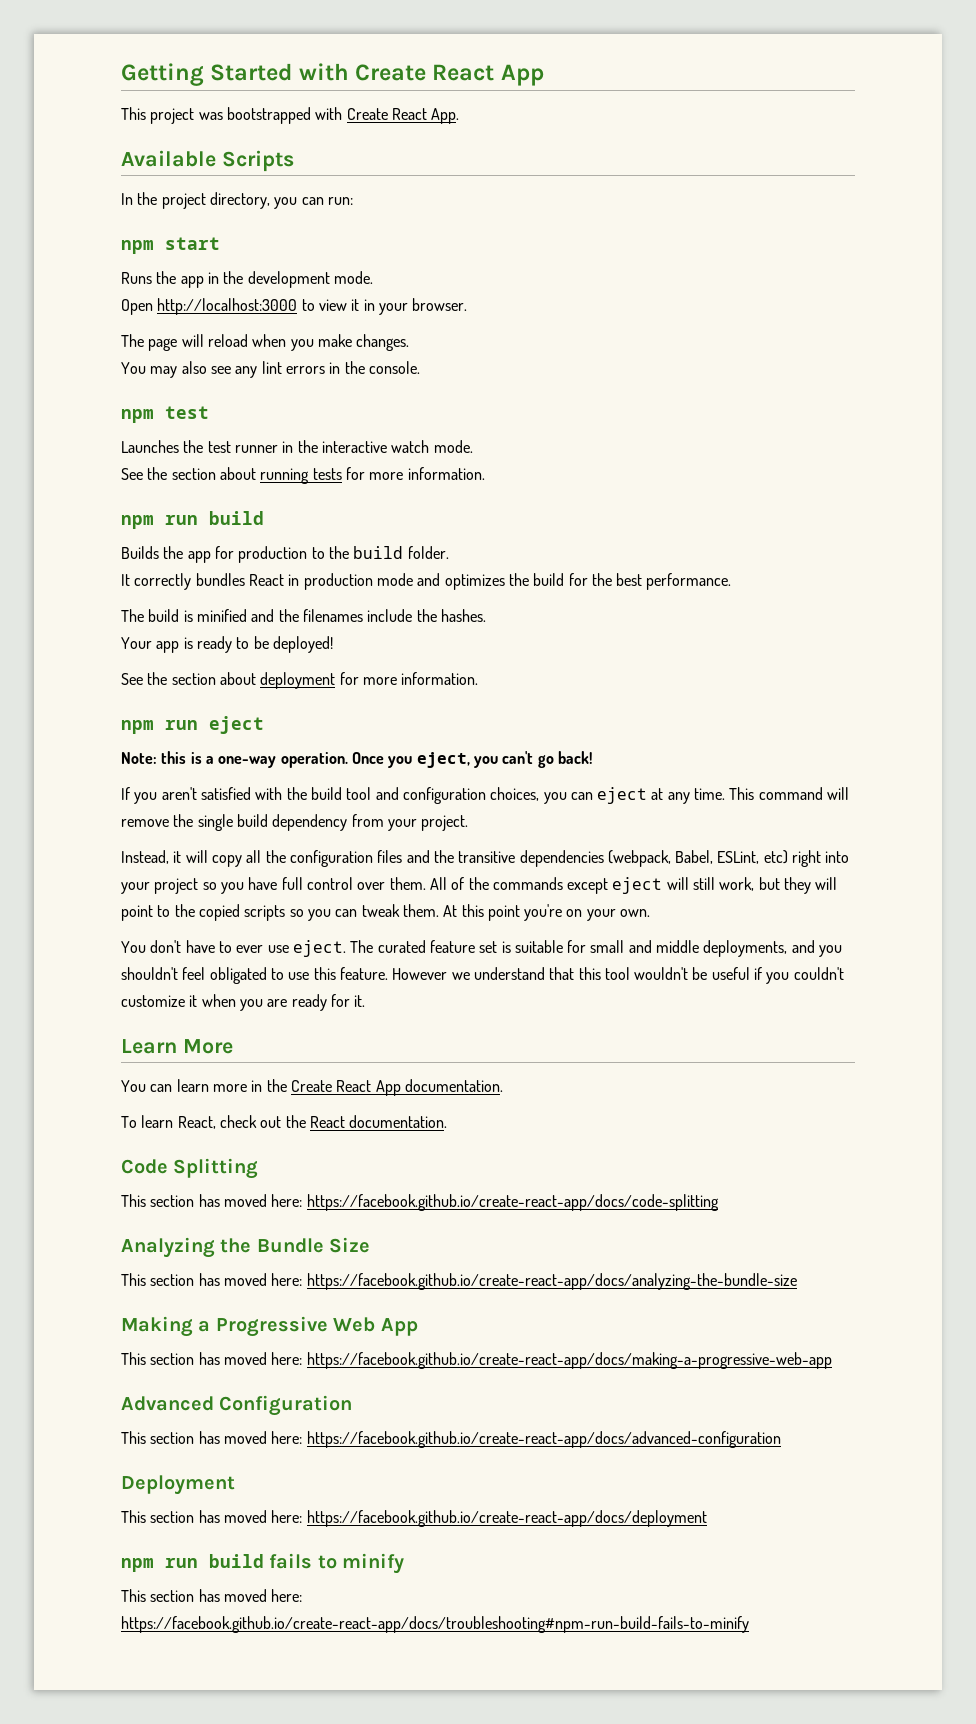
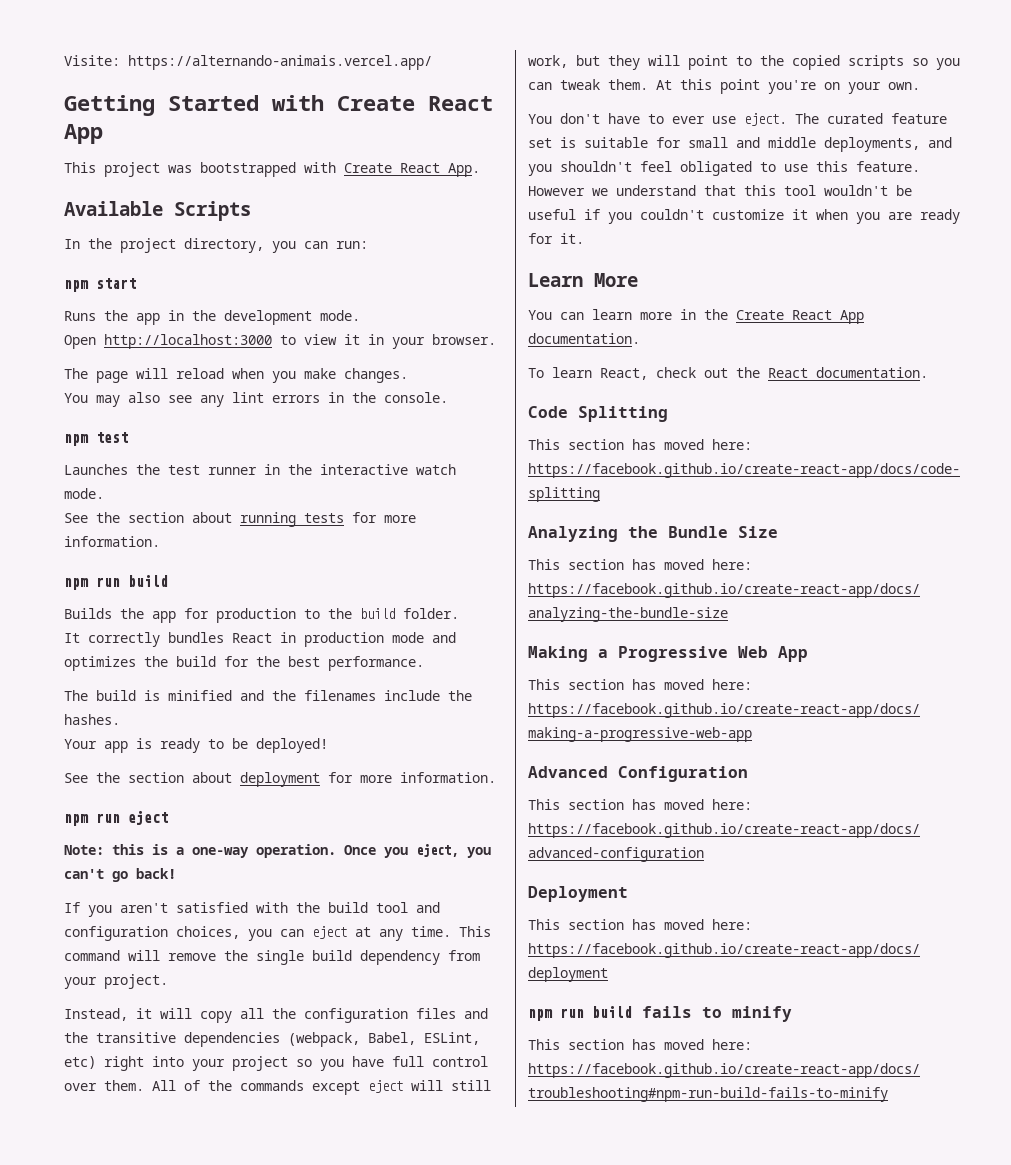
+ Visite: https://alternando-animais.vercel.app/

